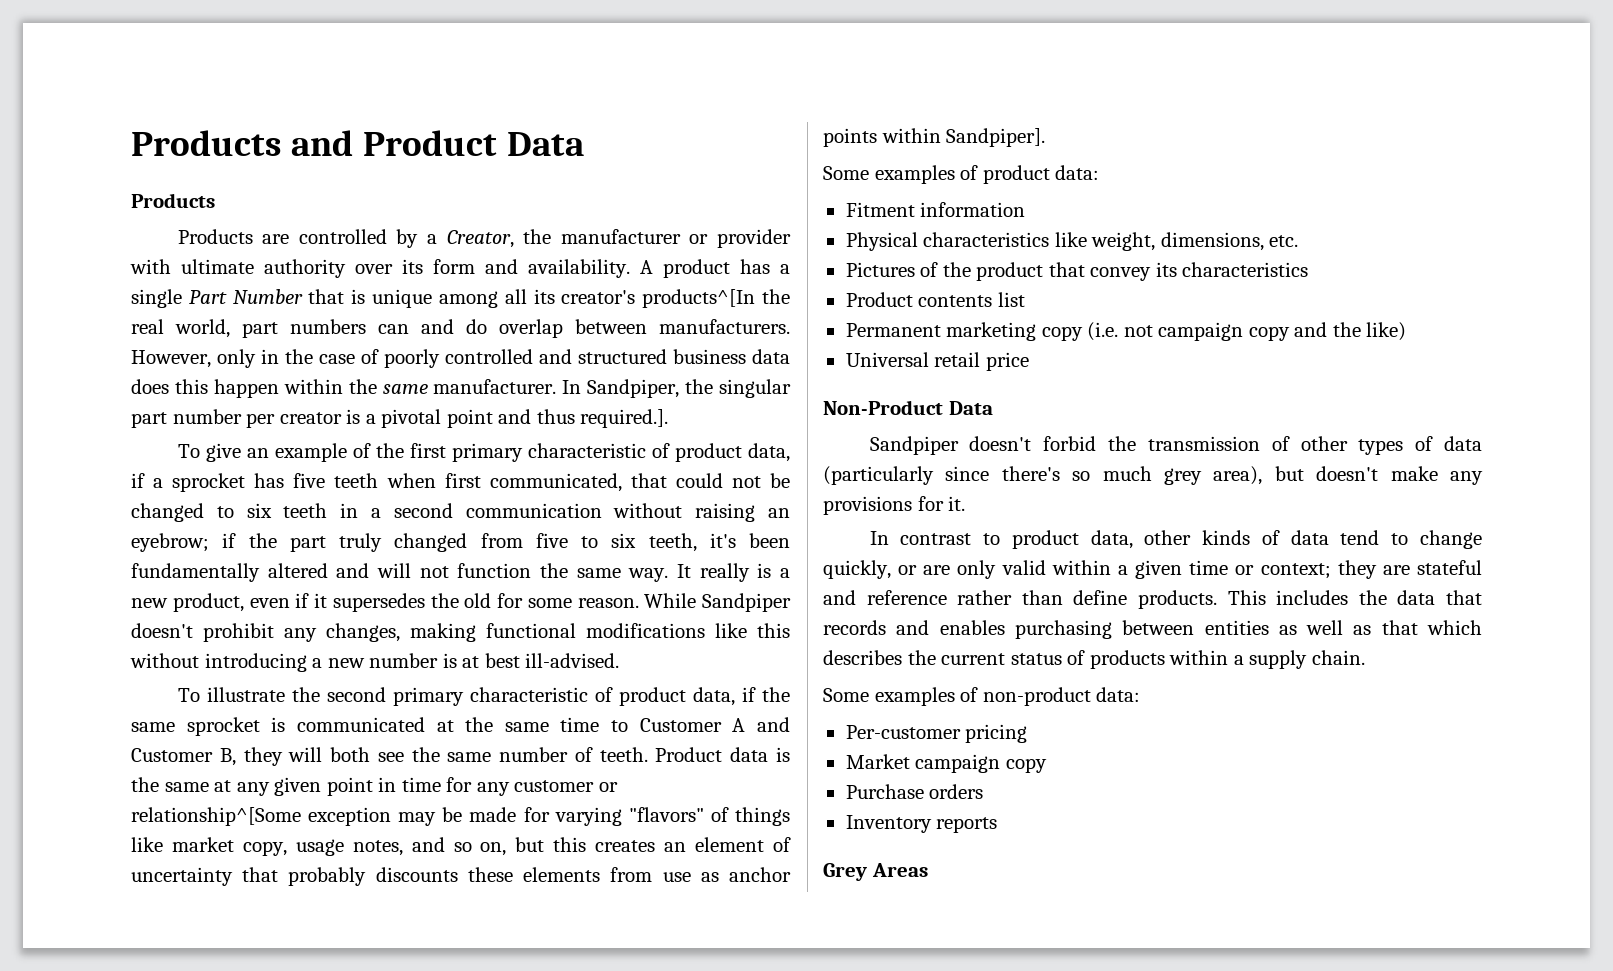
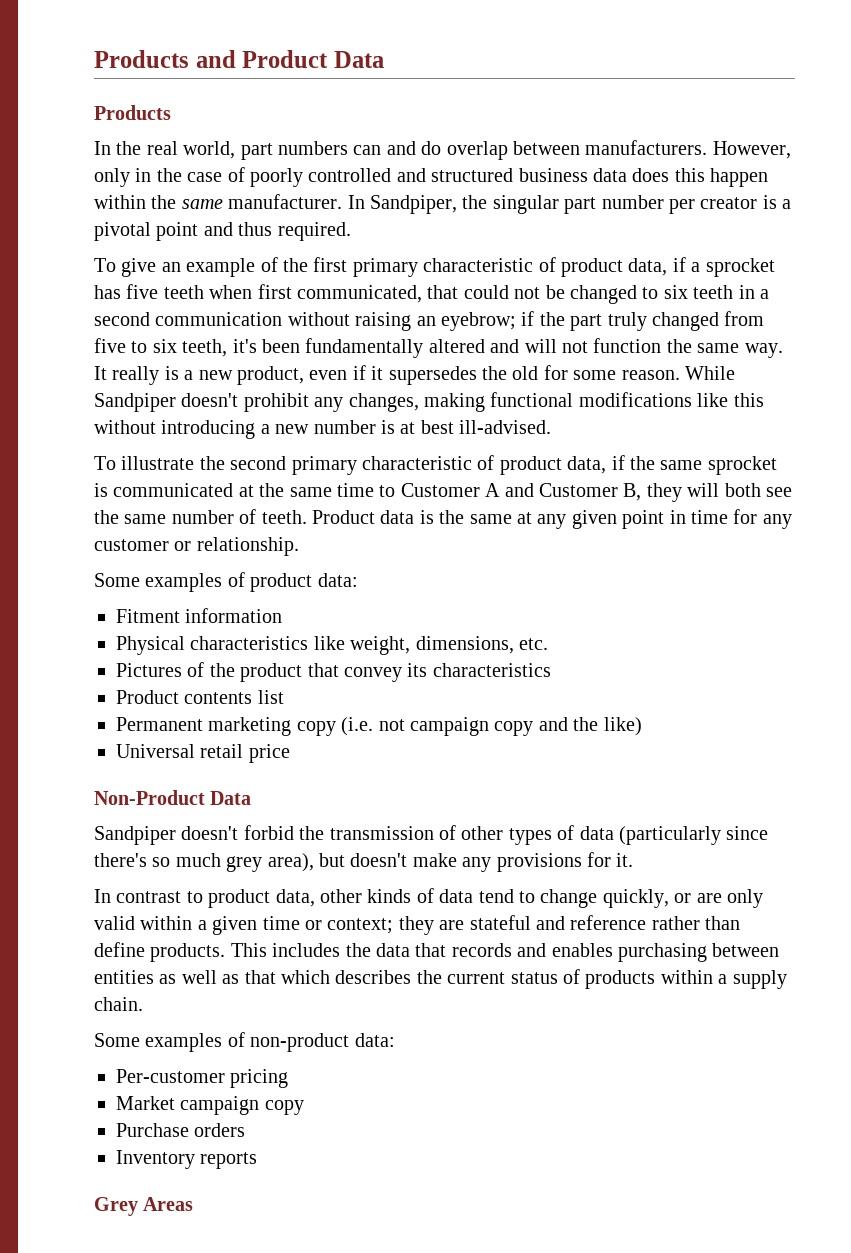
- Products are controlled by a Creator, the manufacturer or provider with ultimate authority over its form and availability. A product has a single Part Number that is unique among all its creator's products^[In the real world, part numbers can and do overlap between manufacturers.
+ In the real world, part numbers can and do overlap between manufacturers.
- In Sandpiper, the singular part number per creator is a pivotal point and thus required.].
+ In Sandpiper, the singular part number per creator is a pivotal point and thus required.
- Product data is the same at any given point in time for any customer or relationship^[Some exception may be made for varying "flavors" of things like market copy, usage notes, and so on, but this creates an element of uncertainty that probably discounts these elements from use as anchor points within Sandpiper].
+ Product data is the same at any given point in time for any customer or relationship.

